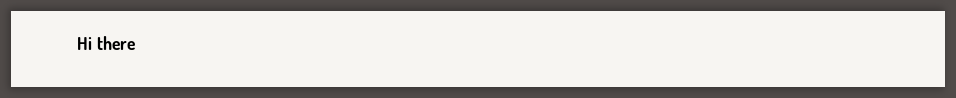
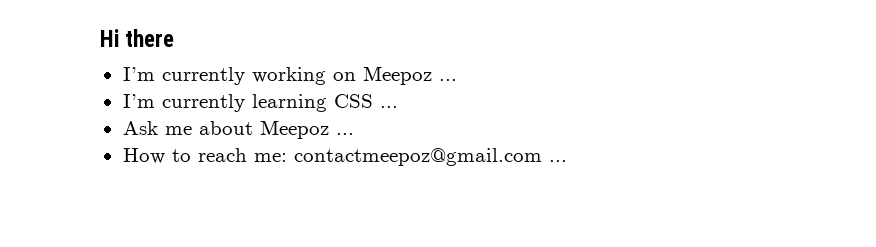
+ I’m currently working on Meepoz ...
+ I’m currently learning CSS ...
+ Ask me about Meepoz ...
+ How to reach me: contactmeepoz@gmail.com ...

